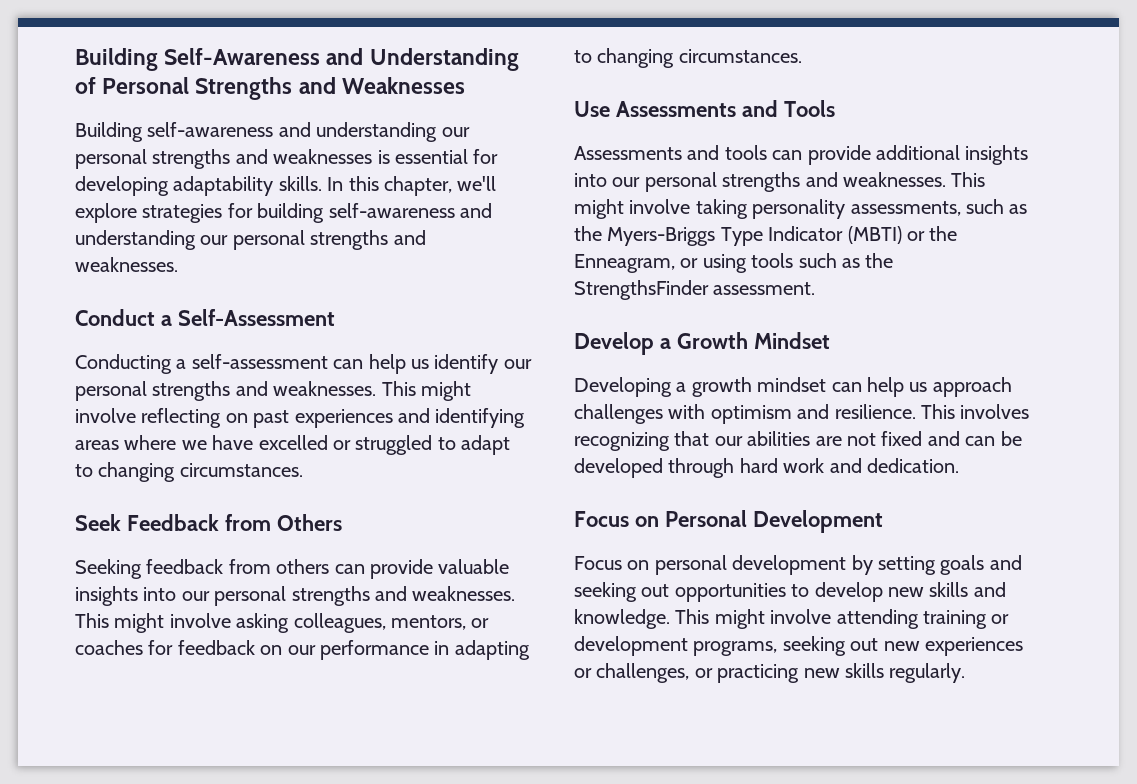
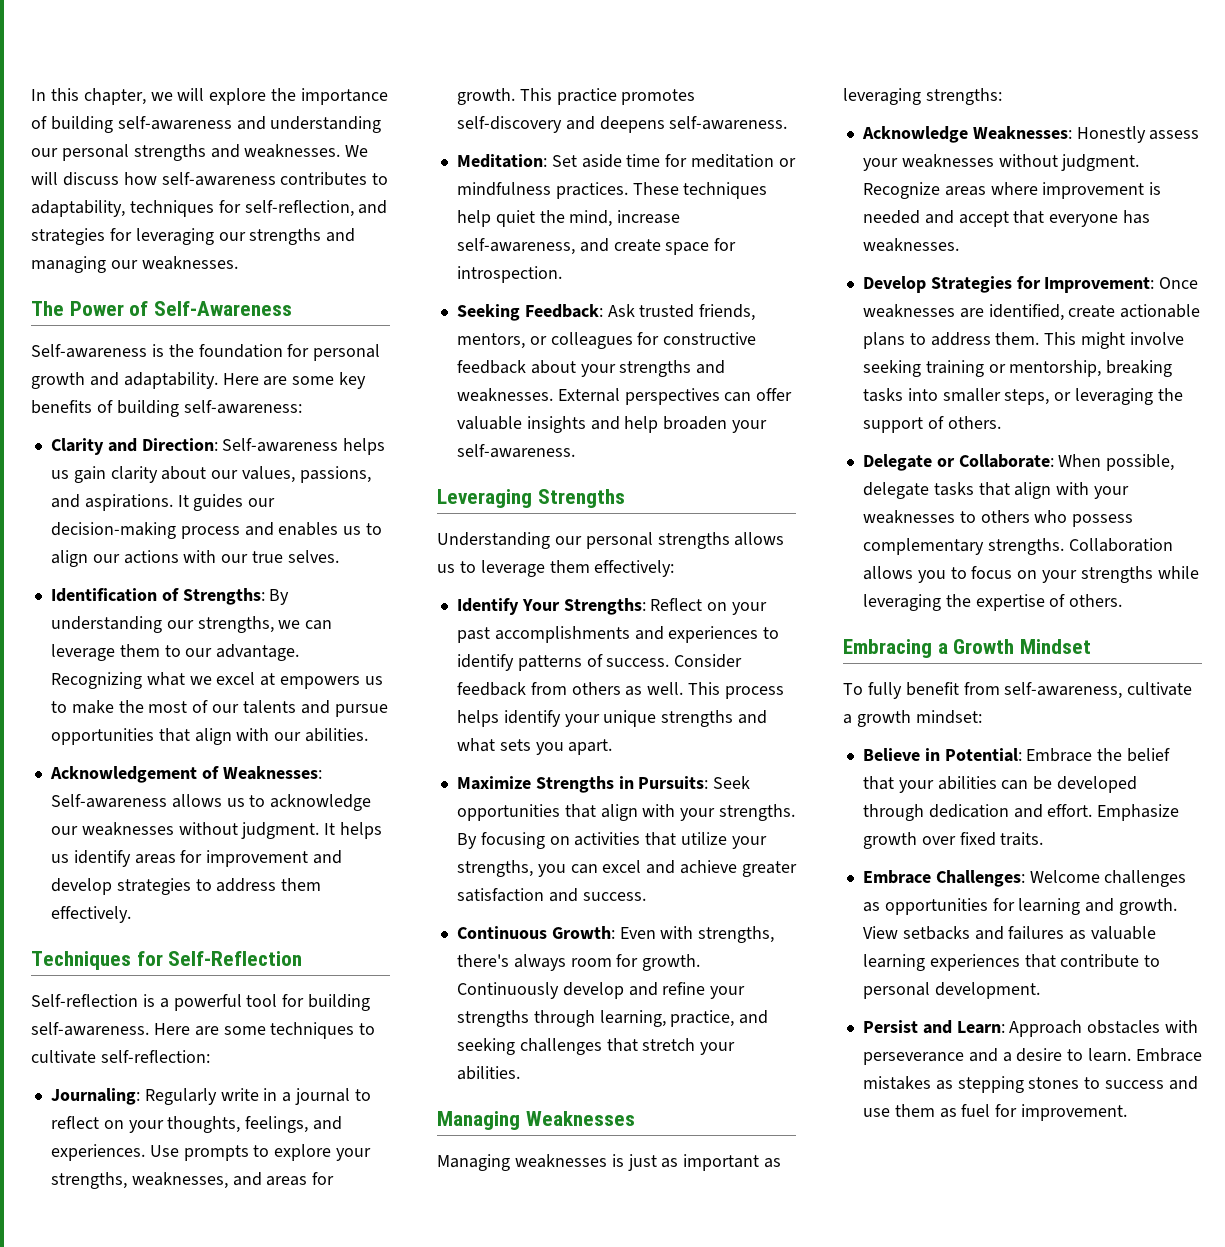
- Building Self-Awareness and Understanding of Personal Strengths and Weaknesses
- Building self-awareness and understanding our personal strengths and weaknesses is essential for developing adaptability skills. In this chapter, we'll explore strategies for building self-awareness and understanding our personal strengths and weaknesses.
- Conduct a Self-Assessment
- Conducting a self-assessment can help us identify our personal strengths and weaknesses. This might involve reflecting on past experiences and identifying areas where we have excelled or struggled to adapt to changing circumstances.
- Seek Feedback from Others
- Seeking feedback from others can provide valuable insights into our personal strengths and weaknesses. This might involve asking colleagues, mentors, or coaches for feedback on our performance in adapting to changing circumstances.
- Use Assessments and Tools
- Assessments and tools can provide additional insights into our personal strengths and weaknesses. This might involve taking personality assessments, such as the Myers-Briggs Type Indicator (MBTI) or the Enneagram, or using tools such as the StrengthsFinder assessment.
- Develop a Growth Mindset
- Developing a growth mindset can help us approach challenges with optimism and resilience. This involves recognizing that our abilities are not fixed and can be developed through hard work and dedication.
- Focus on Personal Development
- Focus on personal development by setting goals and seeking out opportunities to develop new skills and knowledge. This might involve attending training or development programs, seeking out new experiences or challenges, or practicing new skills regularly.
+ In this chapter, we will explore the importance of building self-awareness and understanding our personal strengths and weaknesses. We will discuss how self-awareness contributes to adaptability, techniques for self-reflection, and strategies for leveraging our strengths and managing our weaknesses.
+ The Power of Self-Awareness
+ Self-awareness is the foundation for personal growth and adaptability. Here are some key benefits of building self-awareness:
+ Clarity and Direction: Self-awareness helps us gain clarity about our values, passions, and aspirations. It guides our decision-making process and enables us to align our actions with our true selves.
+ Identification of Strengths: By understanding our strengths, we can leverage them to our advantage. Recognizing what we excel at empowers us to make the most of our talents and pursue opportunities that align with our abilities.
+ Acknowledgement of Weaknesses: Self-awareness allows us to acknowledge our weaknesses without judgment. It helps us identify areas for improvement and develop strategies to address them effectively.
+ Techniques for Self-Reflection
+ Self-reflection is a powerful tool for building self-awareness. Here are some techniques to cultivate self-reflection:
+ Journaling: Regularly write in a journal to reflect on your thoughts, feelings, and experiences. Use prompts to explore your strengths, weaknesses, and areas for growth. This practice promotes self-discovery and deepens self-awareness.
+ Meditation: Set aside time for meditation or mindfulness practices. These techniques help quiet the mind, increase self-awareness, and create space for introspection.
+ Seeking Feedback: Ask trusted friends, mentors, or colleagues for constructive feedback about your strengths and weaknesses. External perspectives can offer valuable insights and help broaden your self-awareness.
+ Leveraging Strengths
+ Understanding our personal strengths allows us to leverage them effectively:
+ Identify Your Strengths: Reflect on your past accomplishments and experiences to identify patterns of success. Consider feedback from others as well. This process helps identify your unique strengths and what sets you apart.
+ Maximize Strengths in Pursuits: Seek opportunities that align with your strengths. By focusing on activities that utilize your strengths, you can excel and achieve greater satisfaction and success.
+ Continuous Growth: Even with strengths, there's always room for growth. Continuously develop and refine your strengths through learning, practice, and seeking challenges that stretch your abilities.
+ Managing Weaknesses
+ Managing weaknesses is just as important as leveraging strengths:
+ Acknowledge Weaknesses: Honestly assess your weaknesses without judgment. Recognize areas where improvement is needed and accept that everyone has weaknesses.
+ Develop Strategies for Improvement: Once weaknesses are identified, create actionable plans to address them. This might involve seeking training or mentorship, breaking tasks into smaller steps, or leveraging the support of others.
+ Delegate or Collaborate: When possible, delegate tasks that align with your weaknesses to others who possess complementary strengths. Collaboration allows you to focus on your strengths while leveraging the expertise of others.
+ Embracing a Growth Mindset
+ To fully benefit from self-awareness, cultivate a growth mindset:
+ Believe in Potential: Embrace the belief that your abilities can be developed through dedication and effort. Emphasize growth over fixed traits.
+ Embrace Challenges: Welcome challenges as opportunities for learning and growth. View setbacks and failures as valuable learning experiences that contribute to personal development.
+ Persist and Learn: Approach obstacles with perseverance and a desire to learn. Embrace mistakes as stepping stones to success and use them as fuel for improvement.

